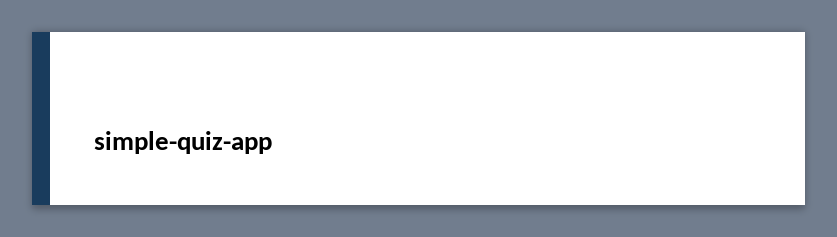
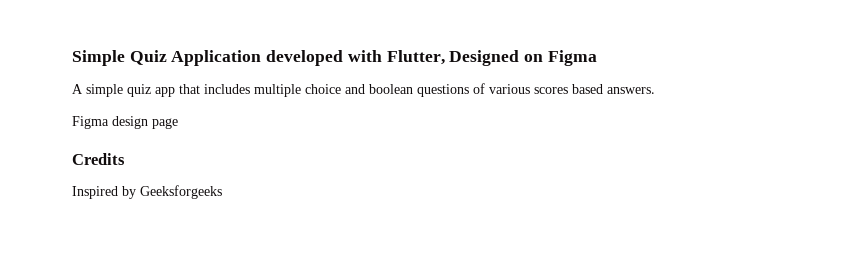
- simple-quiz-app
+ Simple Quiz Application developed with Flutter, Designed on Figma
+ A simple quiz app that includes multiple choice and boolean questions of various scores based answers.
+ Figma design page
+ Credits
+ Inspired by Geeksforgeeks

